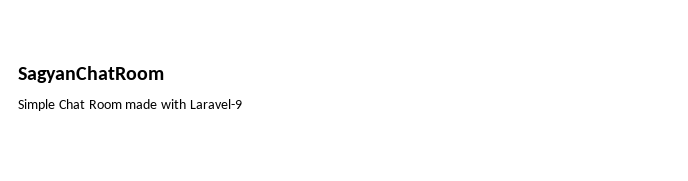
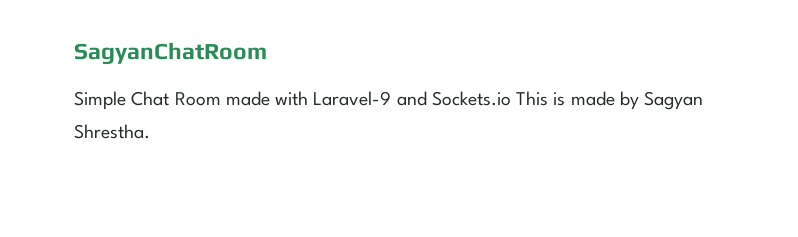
- Simple Chat Room made with Laravel-9
+ Simple Chat Room made with Laravel-9 and Sockets.io This is made by Sagyan Shrestha.

